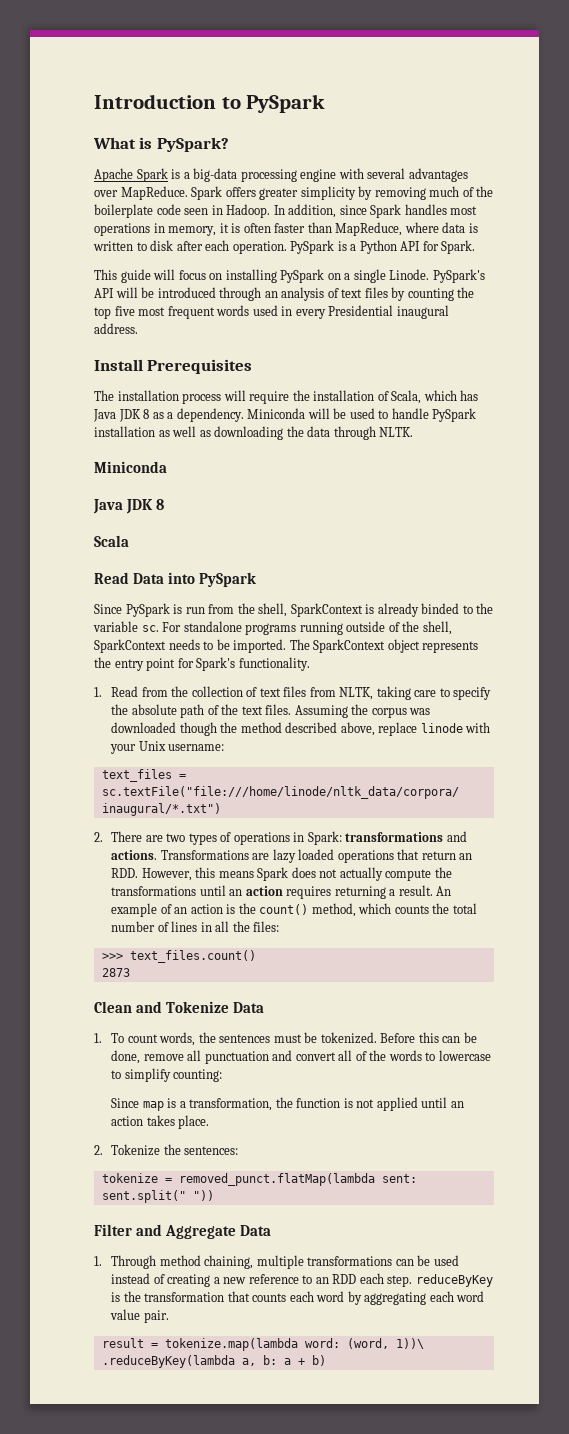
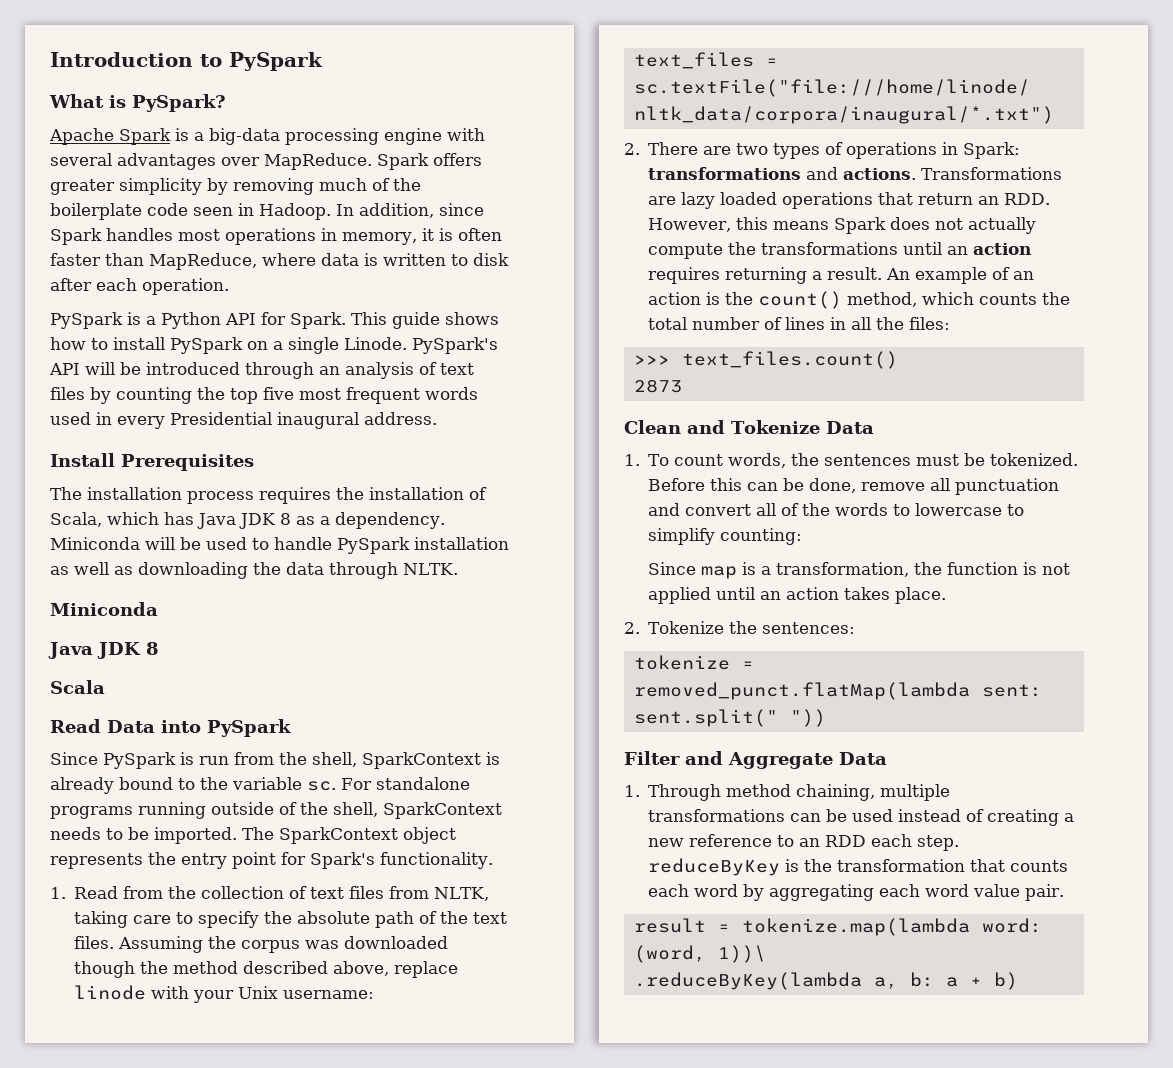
- In addition, since Spark handles most operations in memory, it is often faster than MapReduce, where data is written to disk after each operation. PySpark is a Python API for Spark.
- This guide will focus on installing PySpark on a single Linode.
+ In addition, since Spark handles most operations in memory, it is often faster than MapReduce, where data is written to disk after each operation.
+ PySpark is a Python API for Spark. This guide shows how to install PySpark on a single Linode.
- The installation process will require the installation of Scala, which has Java JDK 8 as a dependency.
+ The installation process requires the installation of Scala, which has Java JDK 8 as a dependency.
- Since PySpark is run from the shell, SparkContext is already binded to the variable sc.
+ Since PySpark is run from the shell, SparkContext is already bound to the variable sc.

